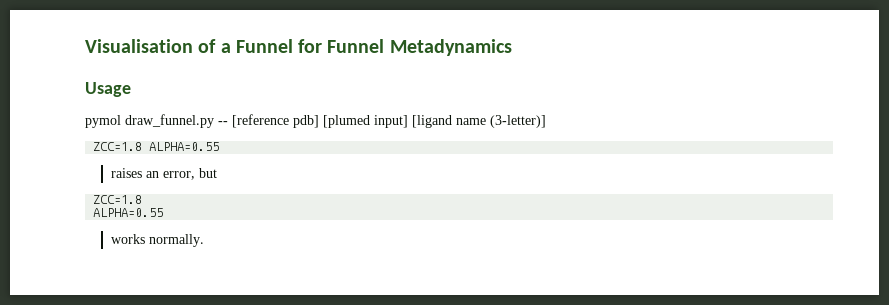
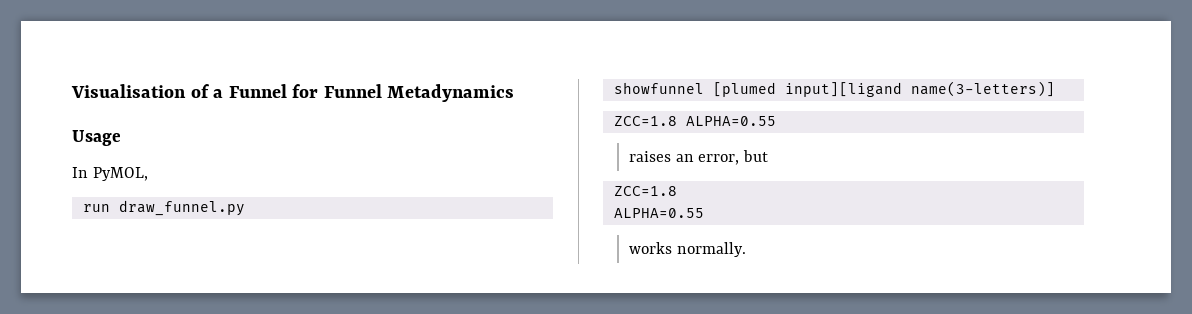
- pymol draw_funnel.py -- [reference pdb] [plumed input] [ligand name (3-letter)]
+ In PyMOL,
+ run draw_funnel.py
+ showfunnel [plumed input][ligand name(3-letters)]

